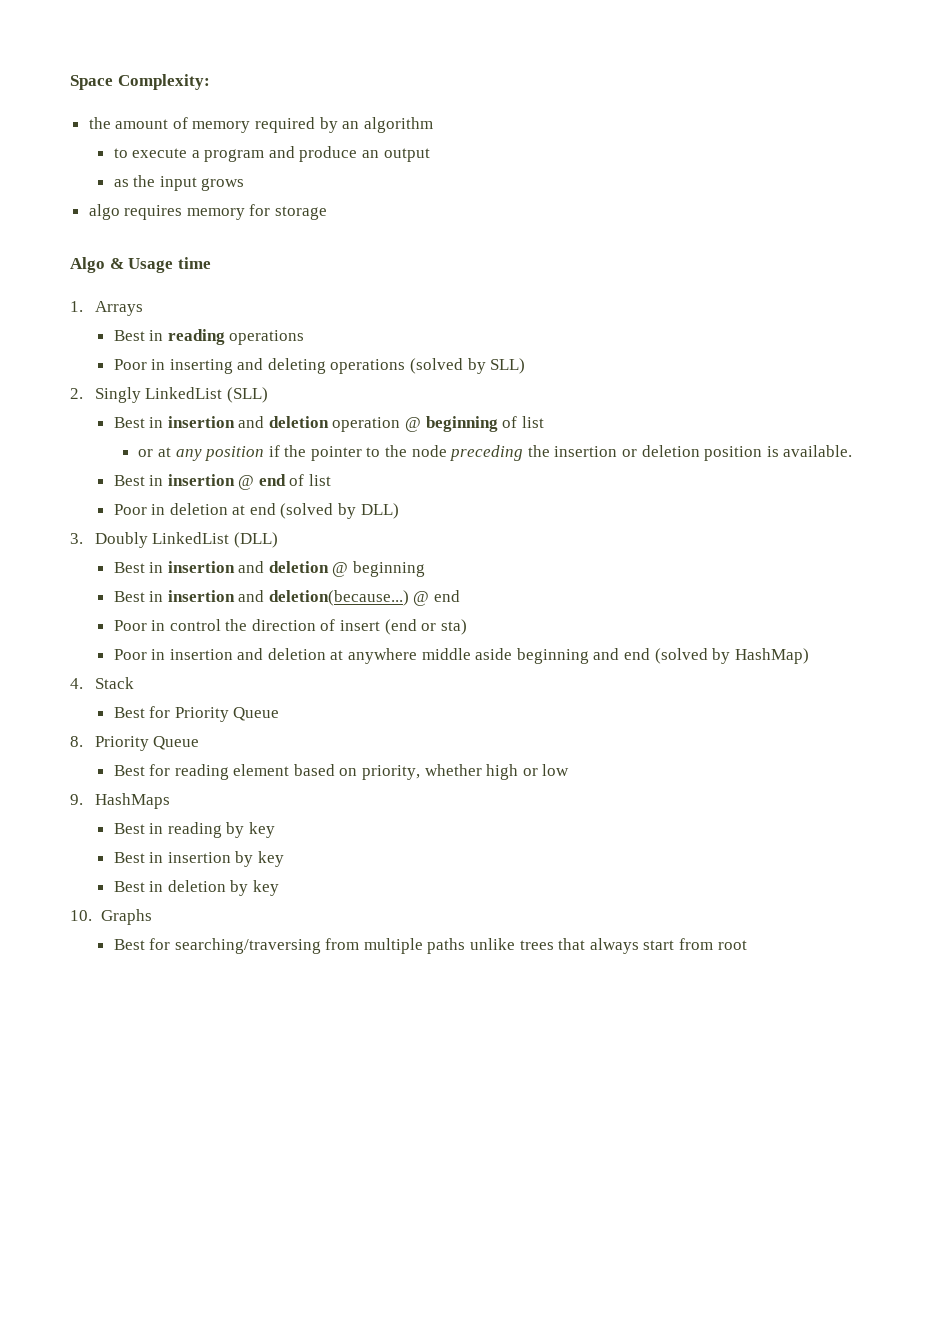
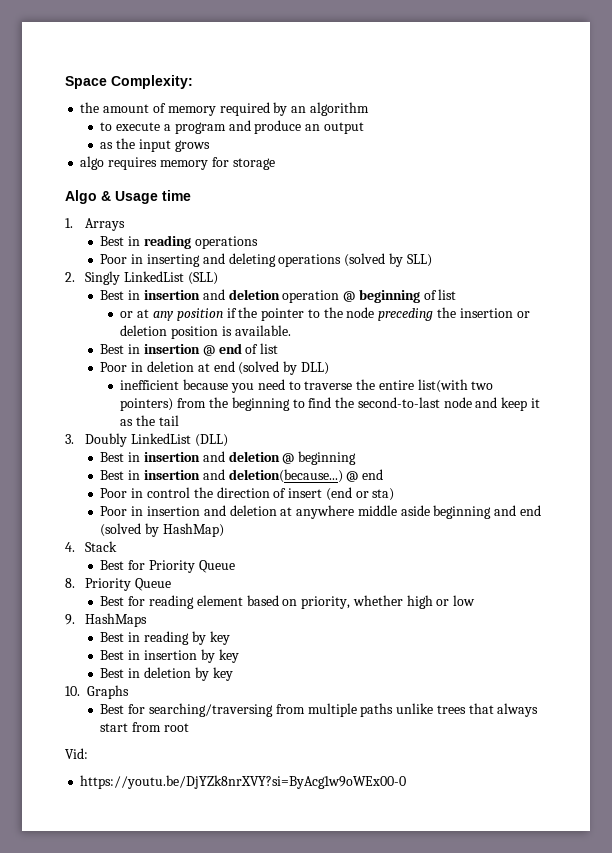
+ inefficient because you need to traverse the entire list(with two pointers) from the beginning to find the second-to-last node and keep it as the tail
+ Vid:
+ https://youtu.be/DjYZk8nrXVY?si=ByAcg1w9oWEx00-0

